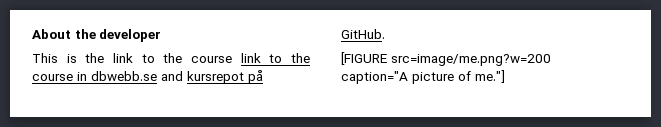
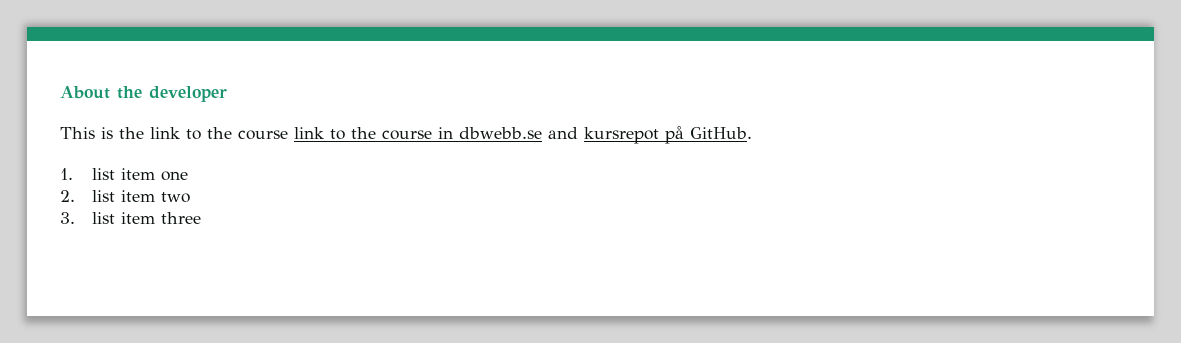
- [FIGURE src=image/me.png?w=200 caption="A picture of me."]
+ 1. list item one
+ 2. list item two
+ 3. list item three

